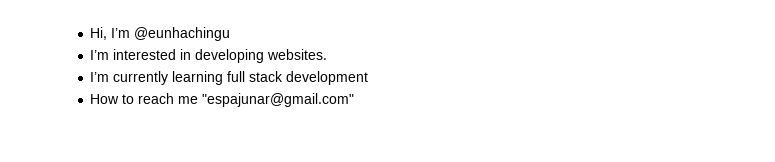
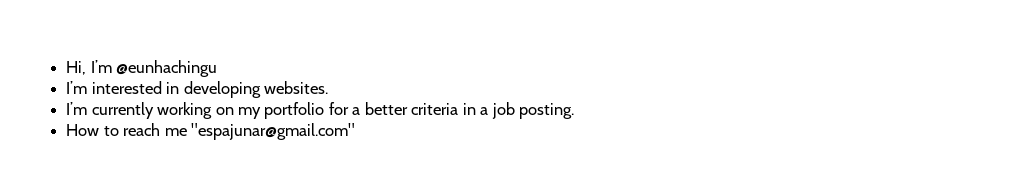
- I’m currently learning full stack development
+ I’m currently working on my portfolio for a better criteria in a job posting.

